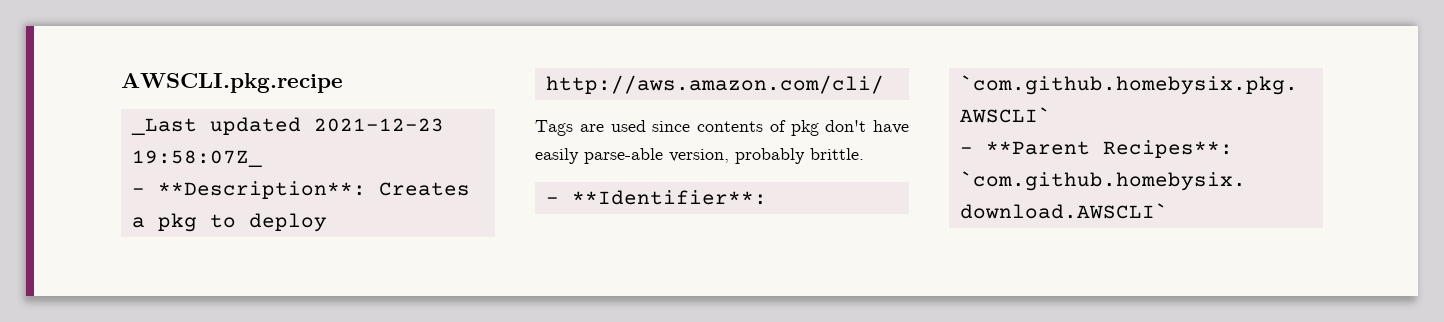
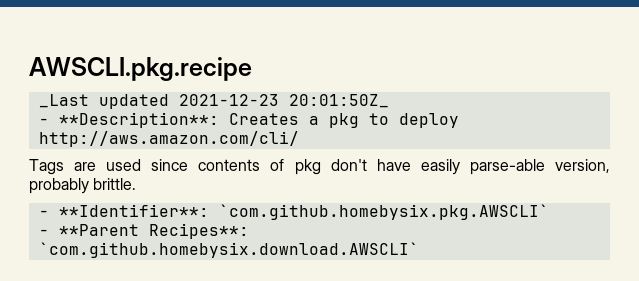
- _Last updated 2021-12-23 19:58:07Z_
+ _Last updated 2021-12-23 20:01:50Z_

